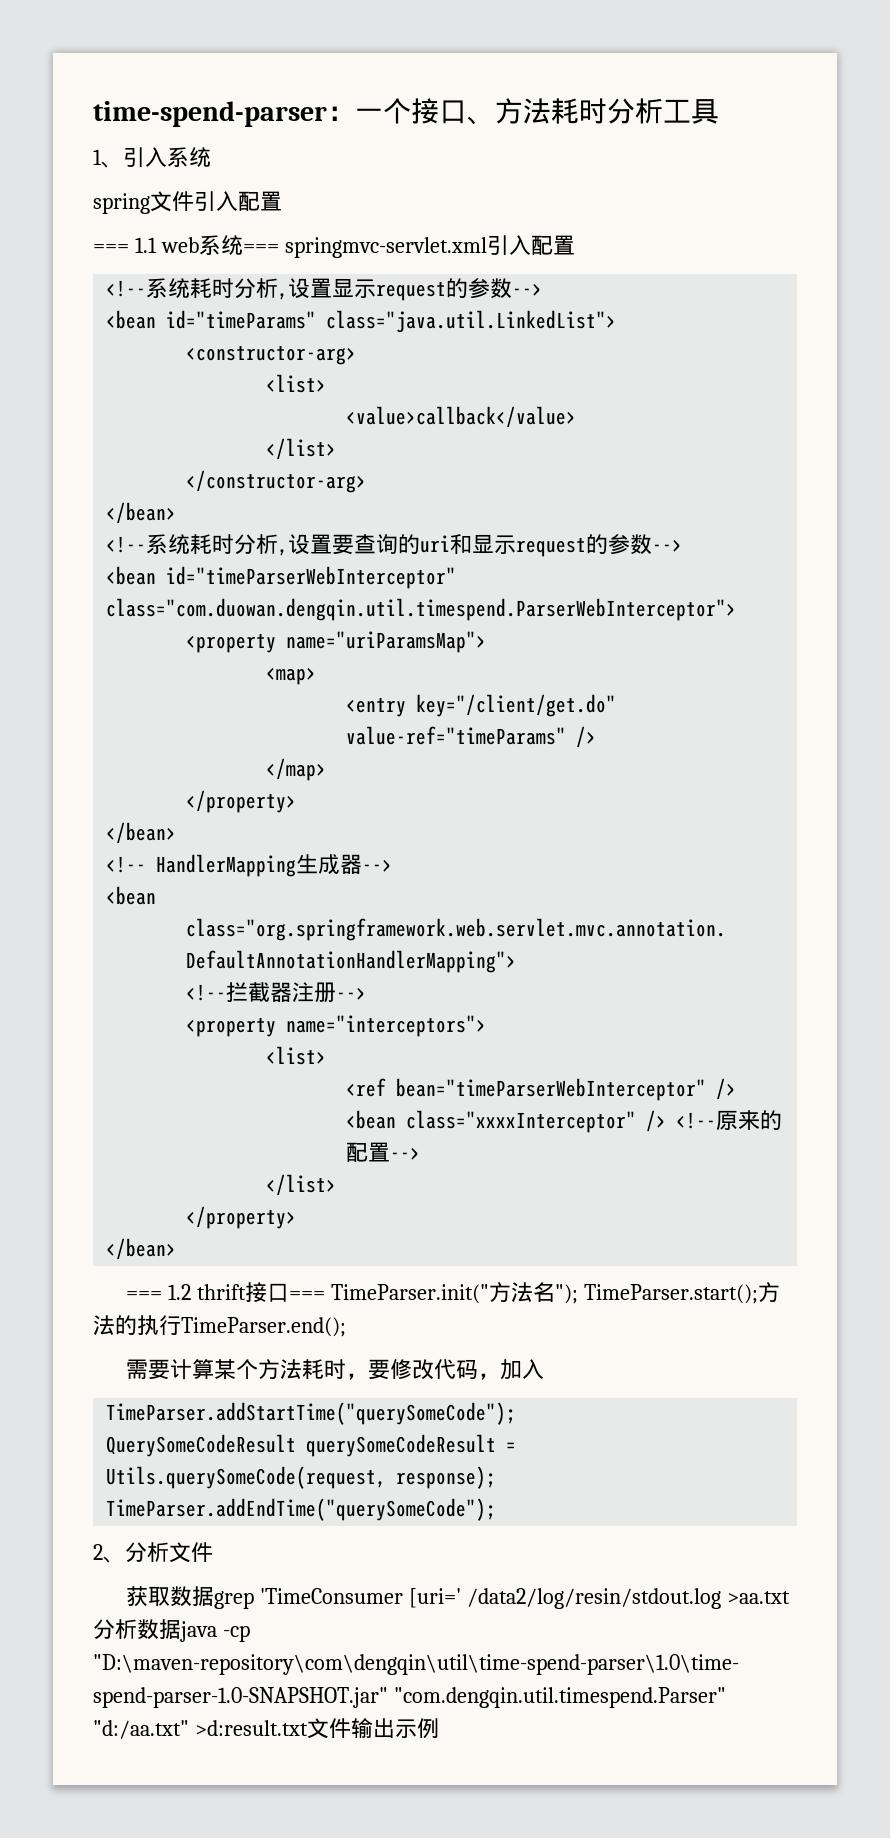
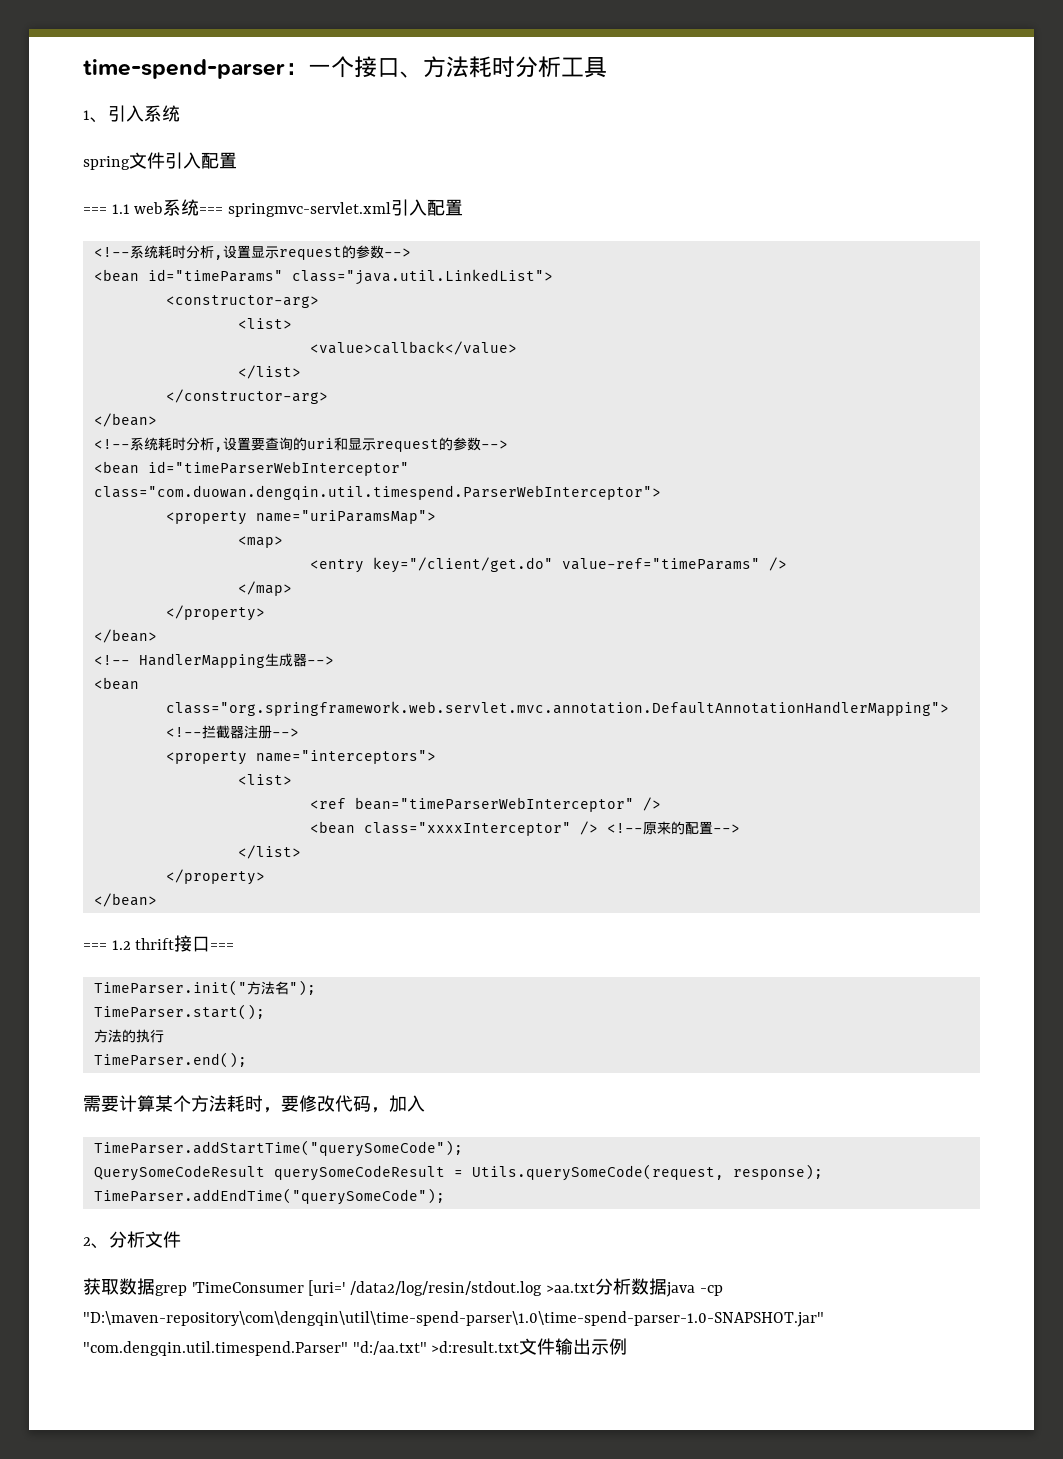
- === 1.2 thrift接口=== TimeParser.init("方法名"); TimeParser.start();方法的执行TimeParser.end();
+ === 1.2 thrift接口===
+ TimeParser.init("方法名");
+ TimeParser.start();
+ 方法的执行
+ TimeParser.end();

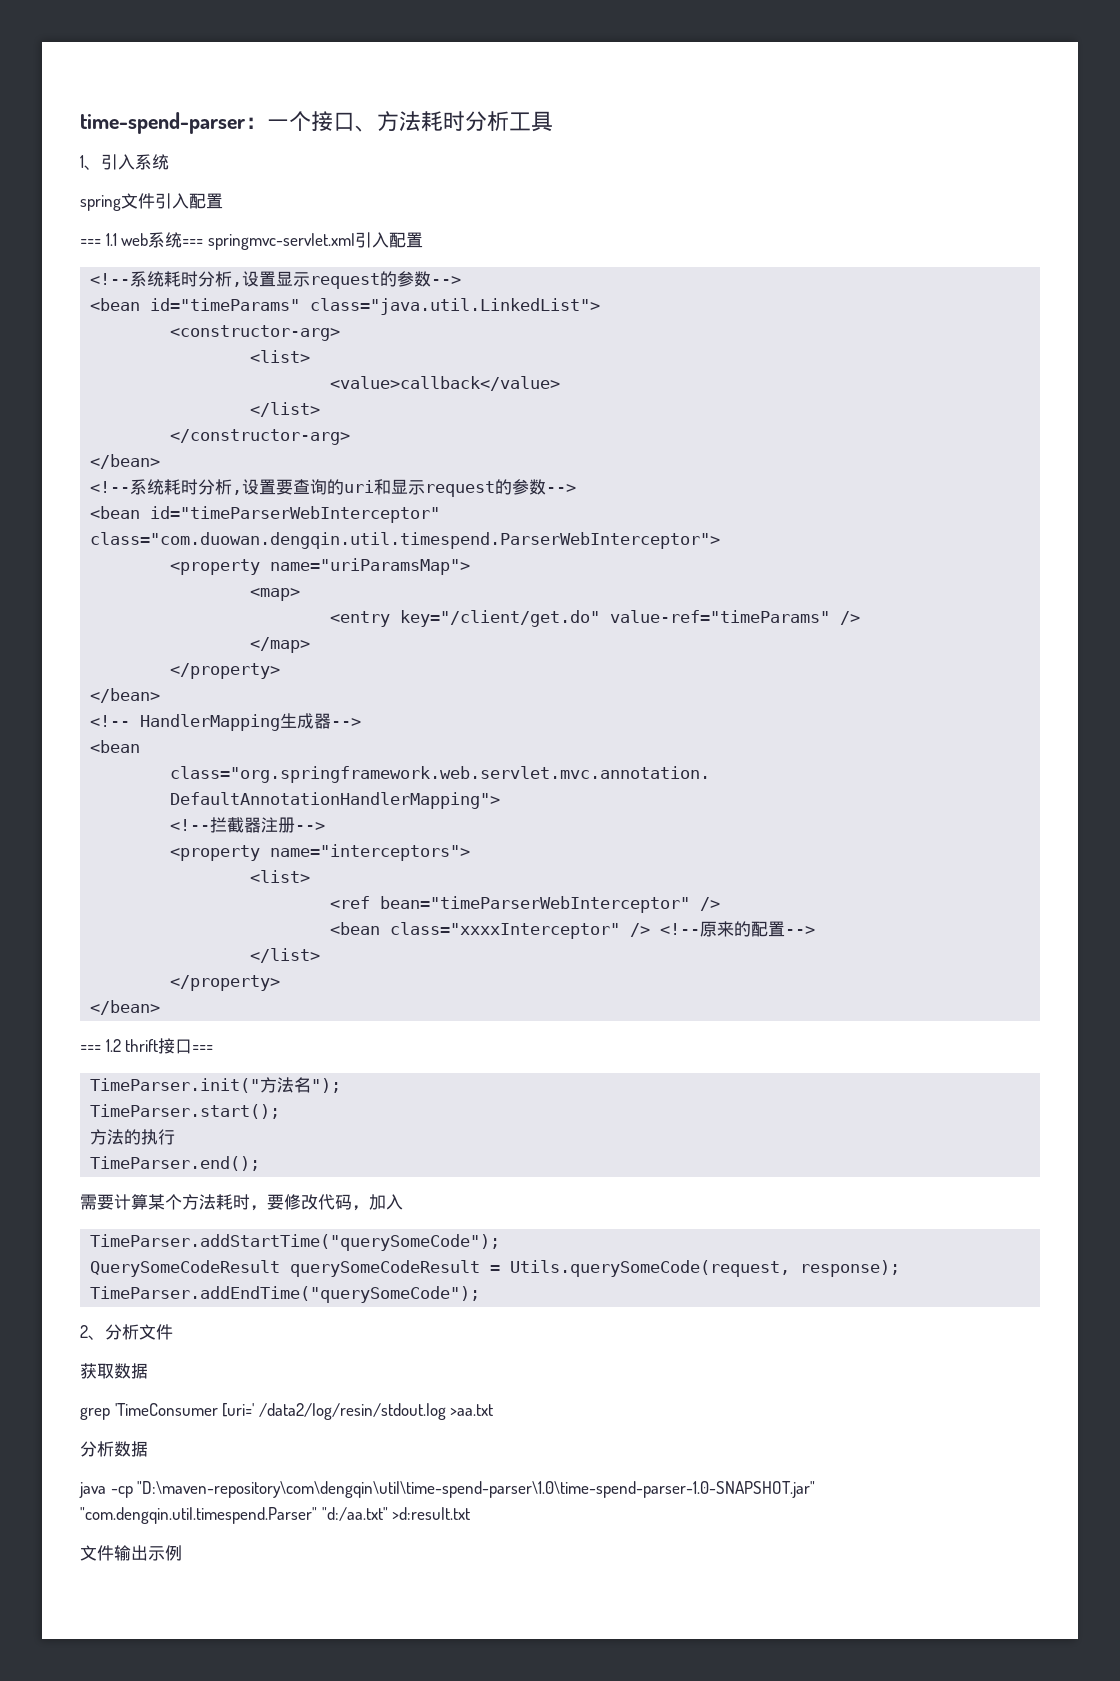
- 获取数据grep 'TimeConsumer [uri=' /data2/log/resin/stdout.log >aa.txt分析数据java -cp "D:\maven-repository\com\dengqin\util\time-spend-parser\1.0\time-spend-parser-1.0-SNAPSHOT.jar" "com.dengqin.util.timespend.Parser" "d:/aa.txt" >d:result.txt文件输出示例
+ 获取数据
+ grep 'TimeConsumer [uri=' /data2/log/resin/stdout.log >aa.txt
+ 分析数据
+ java -cp "D:\maven-repository\com\dengqin\util\time-spend-parser\1.0\time-spend-parser-1.0-SNAPSHOT.jar" "com.dengqin.util.timespend.Parser" "d:/aa.txt" >d:result.txt
+ 文件输出示例

